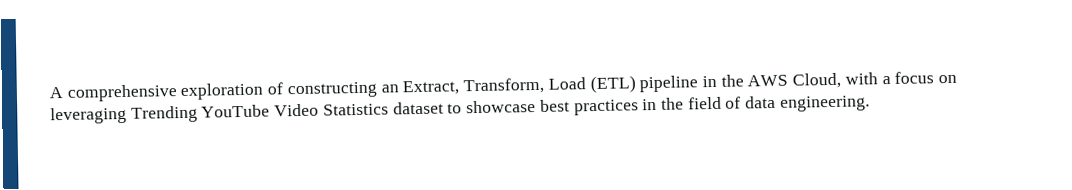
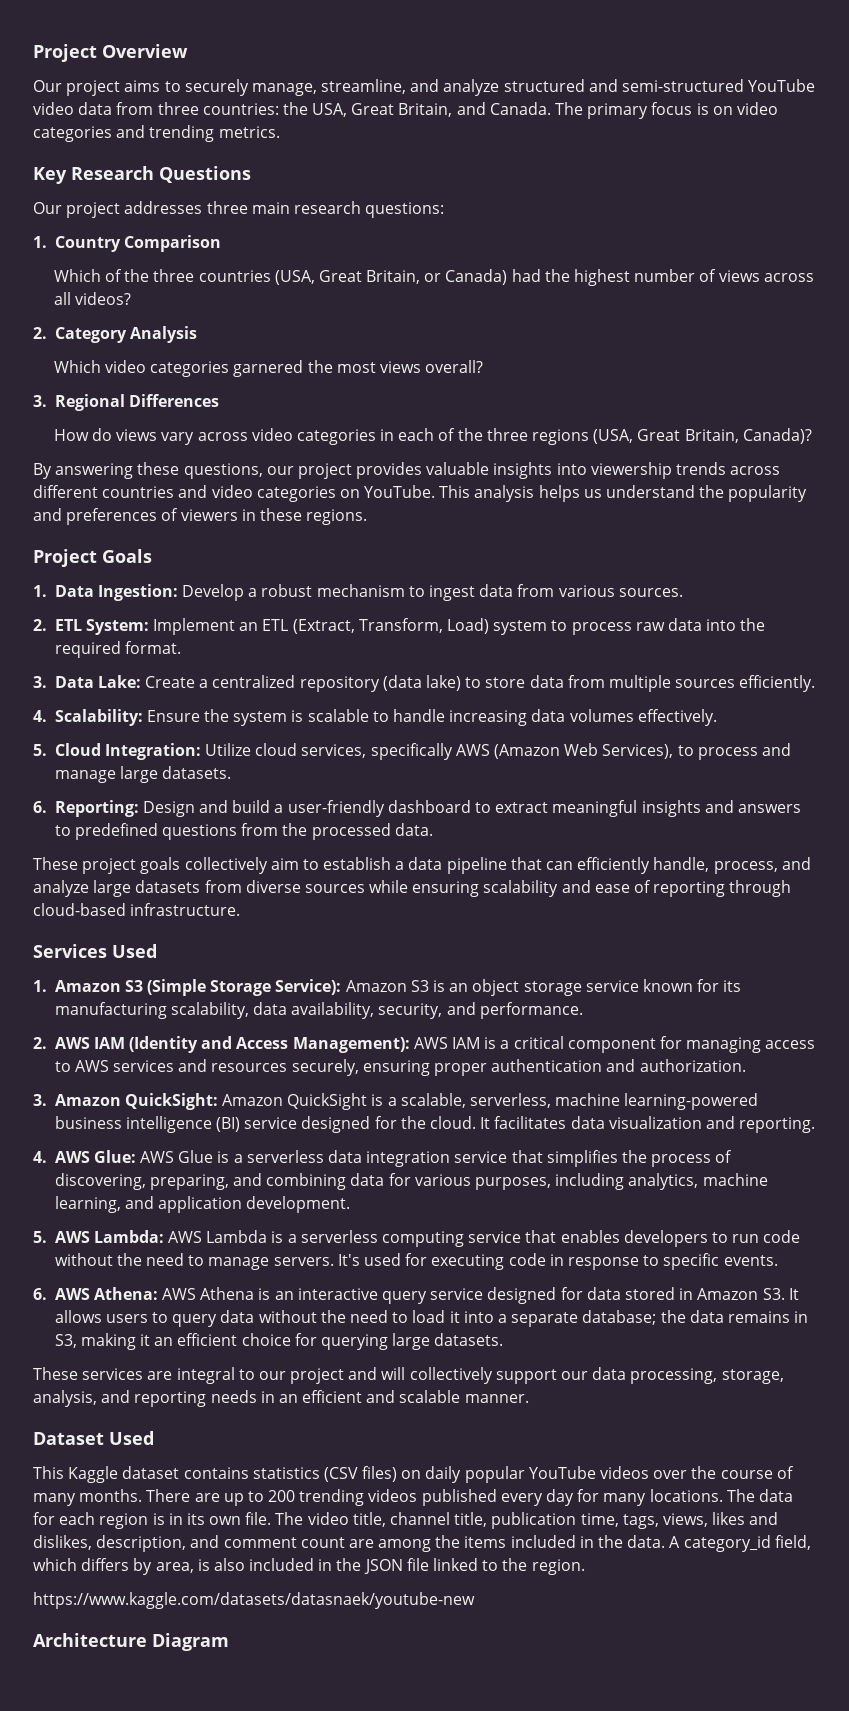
- A comprehensive exploration of constructing an Extract, Transform, Load (ETL) pipeline in the AWS Cloud, with a focus on leveraging Trending YouTube Video Statistics dataset to showcase best practices in the field of data engineering.
+ Project Overview
+ Our project aims to securely manage, streamline, and analyze structured and semi-structured YouTube video data from three countries: the USA, Great Britain, and Canada. The primary focus is on video categories and trending metrics.
+ Key Research Questions
+ Our project addresses three main research questions:
+ 1. Country Comparison
+ Which of the three countries (USA, Great Britain, or Canada) had the highest number of views across all videos?
+ 2. Category Analysis
+ Which video categories garnered the most views overall?
+ 3. Regional Differences
+ How do views vary across video categories in each of the three regions (USA, Great Britain, Canada)?
+ By answering these questions, our project provides valuable insights into viewership trends across different countries and video categories on YouTube. This analysis helps us understand the popularity and preferences of viewers in these regions.
+ Project Goals
+ 1. Data Ingestion: Develop a robust mechanism to ingest data from various sources.
+ 2. ETL System: Implement an ETL (Extract, Transform, Load) system to process raw data into the required format.
+ 3. Data Lake: Create a centralized repository (data lake) to store data from multiple sources efficiently.
+ 4. Scalability: Ensure the system is scalable to handle increasing data volumes effectively.
+ 5. Cloud Integration: Utilize cloud services, specifically AWS (Amazon Web Services), to process and manage large datasets.
+ 6. Reporting: Design and build a user-friendly dashboard to extract meaningful insights and answers to predefined questions from the processed data.
+ These project goals collectively aim to establish a data pipeline that can efficiently handle, process, and analyze large datasets from diverse sources while ensuring scalability and ease of reporting through cloud-based infrastructure.
+ Services Used
+ 1. Amazon S3 (Simple Storage Service): Amazon S3 is an object storage service known for its manufacturing scalability, data availability, security, and performance.
+ 2. AWS IAM (Identity and Access Management): AWS IAM is a critical component for managing access to AWS services and resources securely, ensuring proper authentication and authorization.
+ 3. Amazon QuickSight: Amazon QuickSight is a scalable, serverless, machine learning-powered business intelligence (BI) service designed for the cloud. It facilitates data visualization and reporting.
+ 4. AWS Glue: AWS Glue is a serverless data integration service that simplifies the process of discovering, preparing, and combining data for various purposes, including analytics, machine learning, and application development.
+ 5. AWS Lambda: AWS Lambda is a serverless computing service that enables developers to run code without the need to manage servers. It's used for executing code in response to specific events.
+ 6. AWS Athena: AWS Athena is an interactive query service designed for data stored in Amazon S3. It allows users to query data without the need to load it into a separate database; the data remains in S3, making it an efficient choice for querying large datasets.
+ These services are integral to our project and will collectively support our data processing, storage, analysis, and reporting needs in an efficient and scalable manner.
+ Dataset Used
+ This Kaggle dataset contains statistics (CSV files) on daily popular YouTube videos over the course of many months. There are up to 200 trending videos published every day for many locations. The data for each region is in its own file. The video title, channel title, publication time, tags, views, likes and dislikes, description, and comment count are among the items included in the data. A category_id field, which differs by area, is also included in the JSON file linked to the region.
+ https://www.kaggle.com/datasets/datasnaek/youtube-new
+ Architecture Diagram

